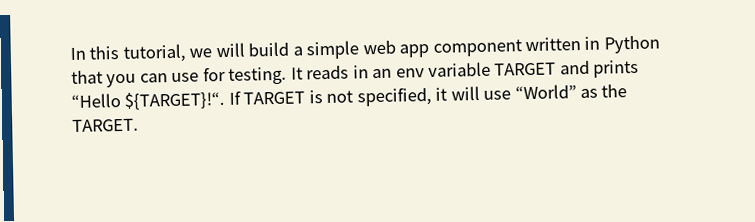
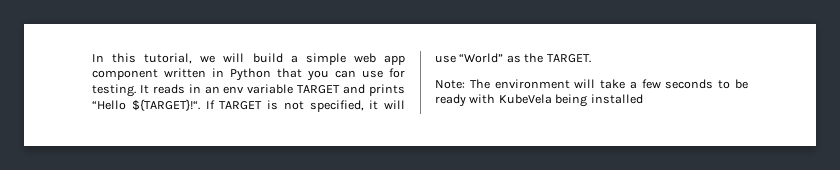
+ Note: The environment will take a few seconds to be ready with KubeVela being installed

